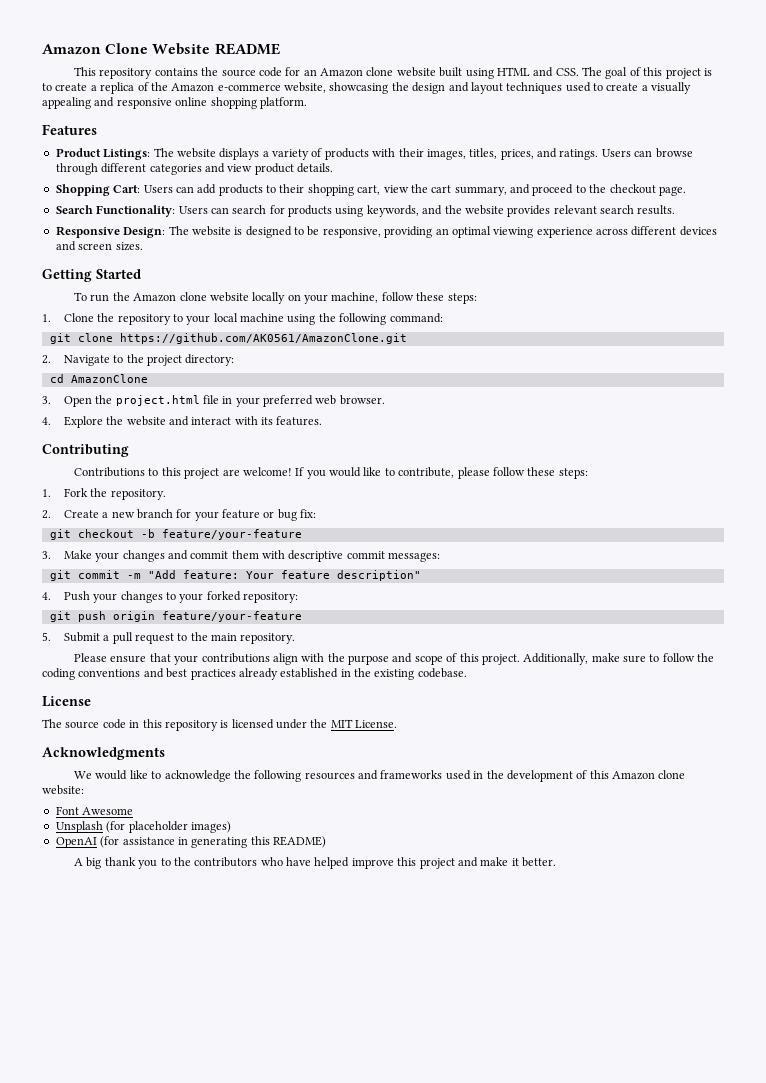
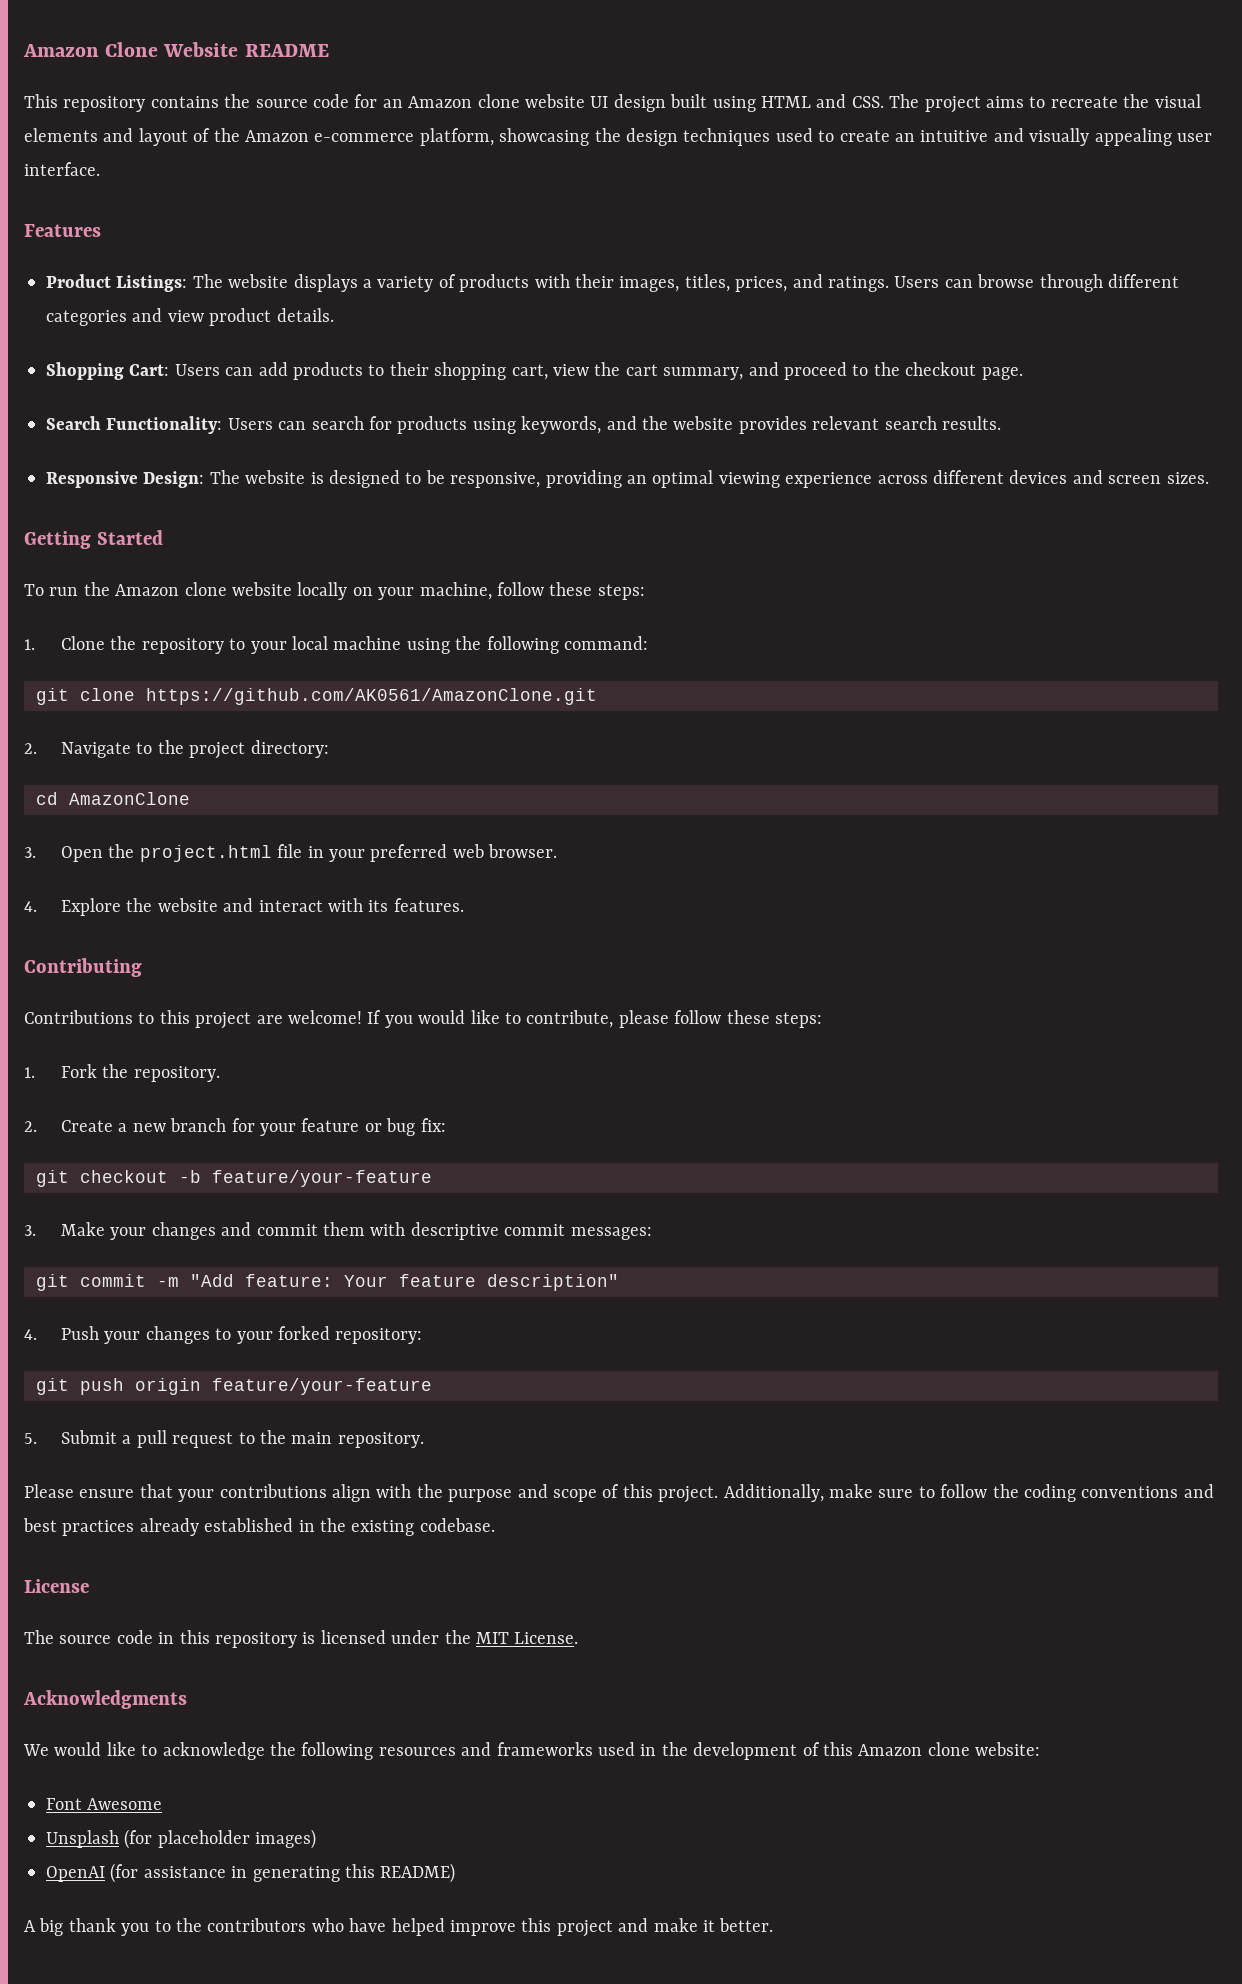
- This repository contains the source code for an Amazon clone website built using HTML and CSS. The goal of this project is to create a replica of the Amazon e-commerce website, showcasing the design and layout techniques used to create a visually appealing and responsive online shopping platform.
+ This repository contains the source code for an Amazon clone website UI design built using HTML and CSS. The project aims to recreate the visual elements and layout of the Amazon e-commerce platform, showcasing the design techniques used to create an intuitive and visually appealing user interface.

